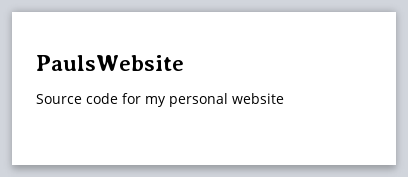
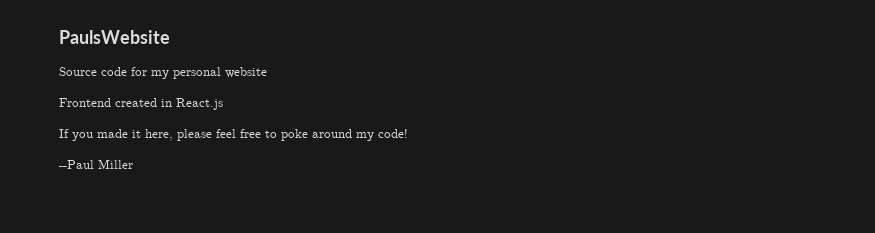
+ Frontend created in React.js
+ If you made it here, please feel free to poke around my code!
+ --Paul Miller

